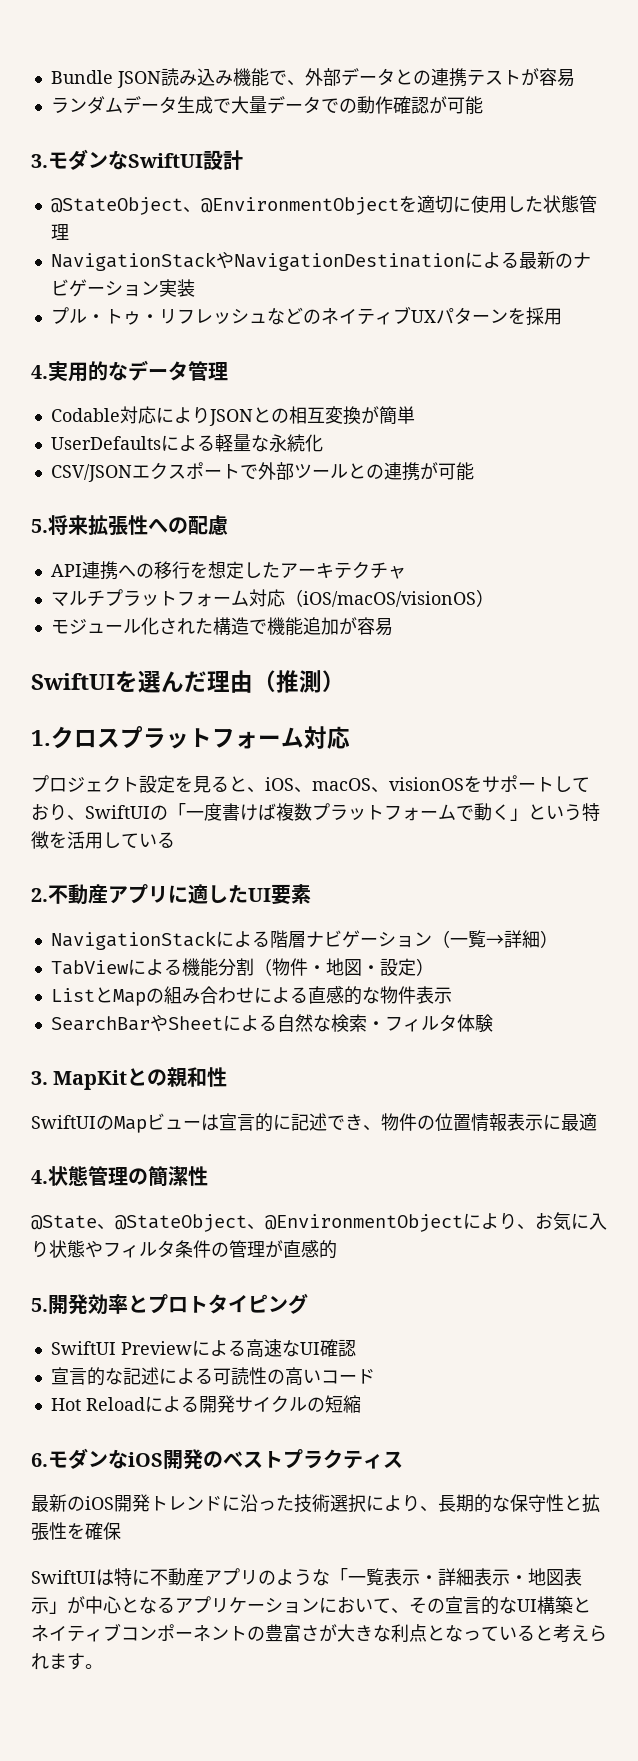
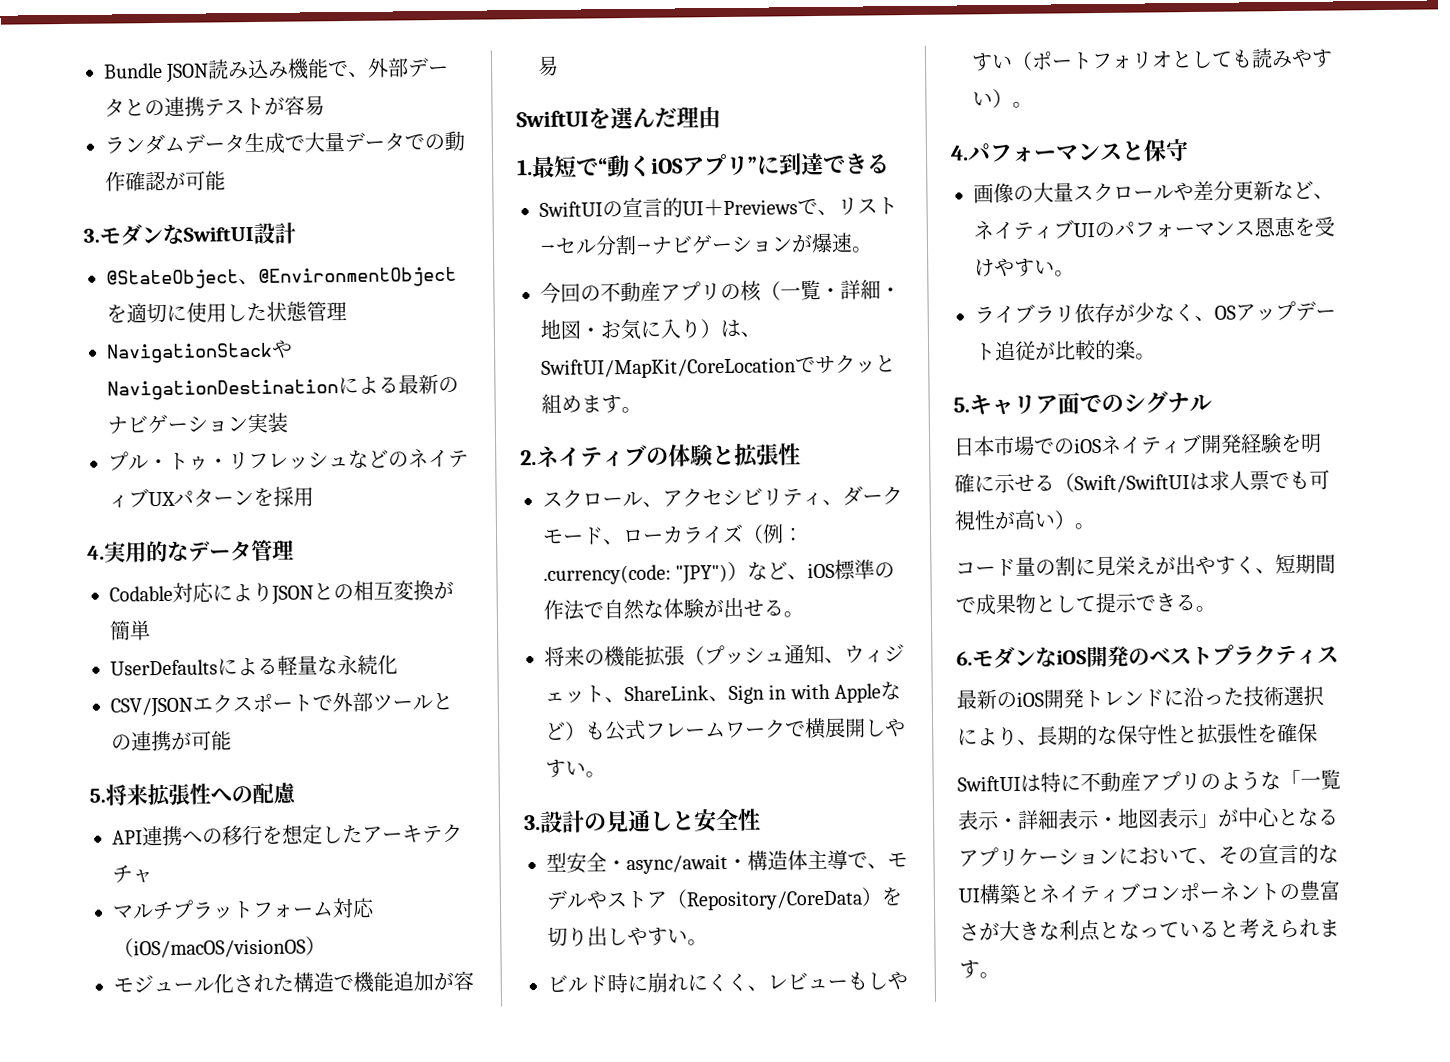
- SwiftUIを選んだ理由（推測）
+ SwiftUIを選んだ理由
- 1.クロスプラットフォーム対応
- プロジェクト設定を見ると、iOS、macOS、visionOSをサポートしており、SwiftUIの「一度書けば複数プラットフォームで動く」という特徴を活用している
- 2.不動産アプリに適したUI要素
- NavigationStackによる階層ナビゲーション（一覧→詳細）
- TabViewによる機能分割（物件・地図・設定）
- ListとMapの組み合わせによる直感的な物件表示
- SearchBarやSheetによる自然な検索・フィルタ体験
- 3. MapKitとの親和性
- SwiftUIのMapビューは宣言的に記述でき、物件の位置情報表示に最適
- 4.状態管理の簡潔性
- @State、@StateObject、@EnvironmentObjectにより、お気に入り状態やフィルタ条件の管理が直感的
- 5.開発効率とプロトタイピング
- SwiftUI Previewによる高速なUI確認
- 宣言的な記述による可読性の高いコード
- Hot Reloadによる開発サイクルの短縮
+ 1.最短で“動くiOSアプリ”に到達できる
+ SwiftUIの宣言的UI＋Previewsで、リスト→セル分割→ナビゲーションが爆速。
+ 今回の不動産アプリの核（一覧・詳細・地図・お気に入り）は、SwiftUI/MapKit/CoreLocationでサクッと組めます。
+ 2.ネイティブの体験と拡張性
+ スクロール、アクセシビリティ、ダークモード、ローカライズ（例：.currency(code: "JPY")）など、iOS標準の作法で自然な体験が出せる。
+ 将来の機能拡張（プッシュ通知、ウィジェット、ShareLink、Sign in with Appleなど）も公式フレームワークで横展開しやすい。
+ 3.設計の見通しと安全性
+ 型安全・async/await・構造体主導で、モデルやストア（Repository/CoreData）を切り出しやすい。
+ ビルド時に崩れにくく、レビューもしやすい（ポートフォリオとしても読みやすい）。
+ 4.パフォーマンスと保守
+ 画像の大量スクロールや差分更新など、ネイティブUIのパフォーマンス恩恵を受けやすい。
+ ライブラリ依存が少なく、OSアップデート追従が比較的楽。
+ 5.キャリア面でのシグナル
+ 日本市場でのiOSネイティブ開発経験を明確に示せる（Swift/SwiftUIは求人票でも可視性が高い）。
+ コード量の割に見栄えが出やすく、短期間で成果物として提示できる。

